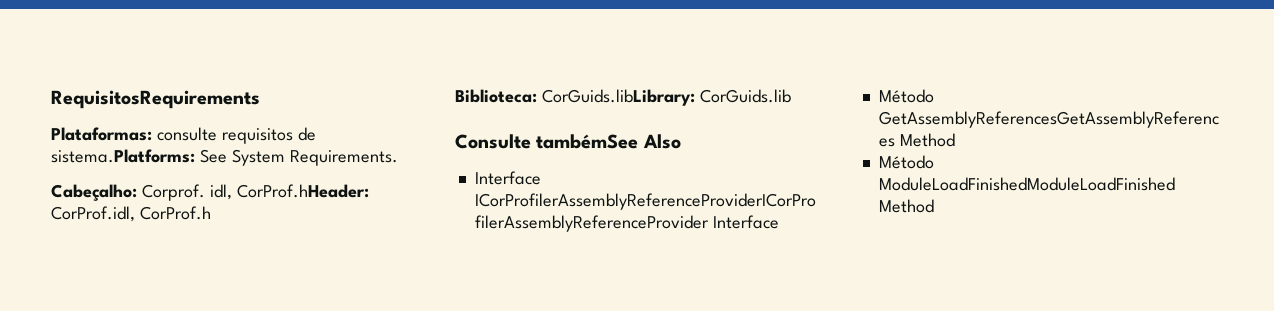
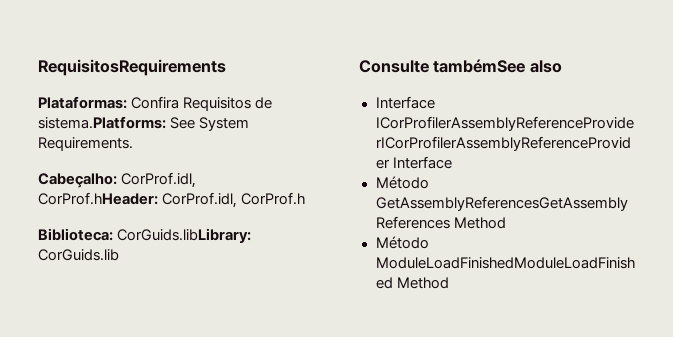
- Plataformas: consulte requisitos de sistema.Platforms: See System Requirements.
+ Plataformas: Confira Requisitos de sistema.Platforms: See System Requirements.
- Cabeçalho: Corprof. idl, CorProf.hHeader: CorProf.idl, CorProf.h
+ Cabeçalho: CorProf.idl, CorProf.hHeader: CorProf.idl, CorProf.h
- Consulte tambémSee Also
+ Consulte tambémSee also

